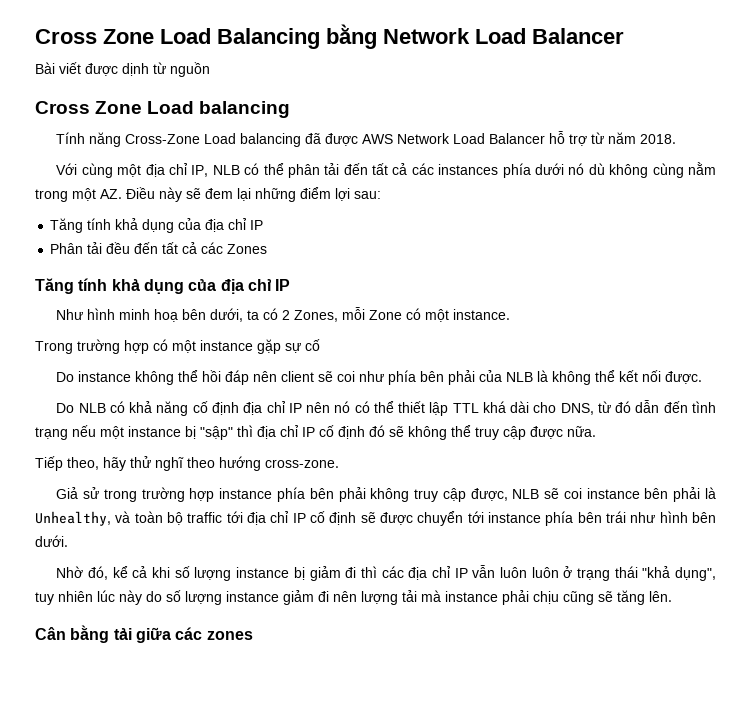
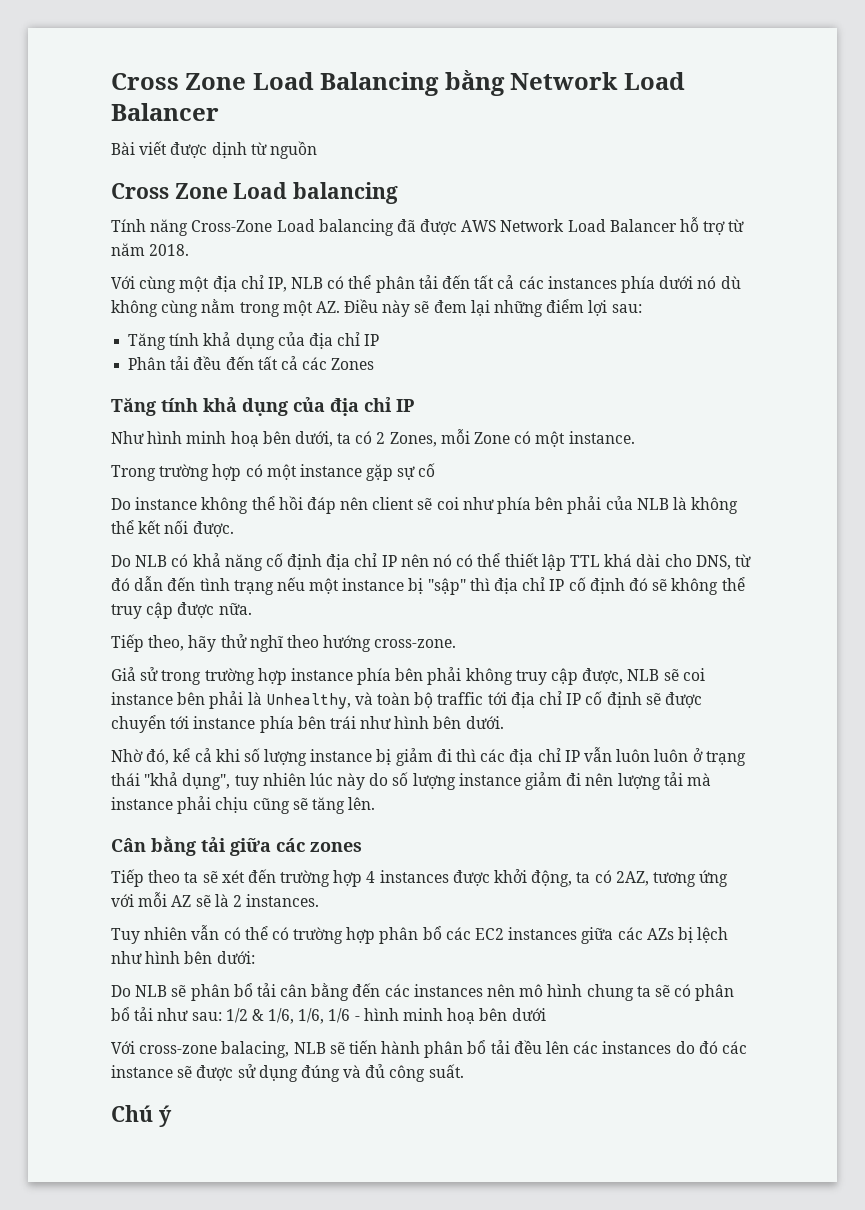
+ Tiếp theo ta sẽ xét đến trường hợp 4 instances được khởi động, ta có 2AZ, tương ứng với mỗi AZ sẽ là 2 instances.
+ Tuy nhiên vẫn có thể có trường hợp phân bổ các EC2 instances giữa các AZs bị lệch như hình bên dưới:
+ Do NLB sẽ phân bổ tải cân bằng đến các instances nên mô hình chung ta sẽ có phân bổ tải như sau: 1/2 & 1/6, 1/6, 1/6 - hình minh hoạ bên dưới
+ Với cross-zone balacing, NLB sẽ tiến hành phân bổ tải đều lên các instances do đó các instance sẽ được sử dụng đúng và đủ công suất.
+ Chú ý

